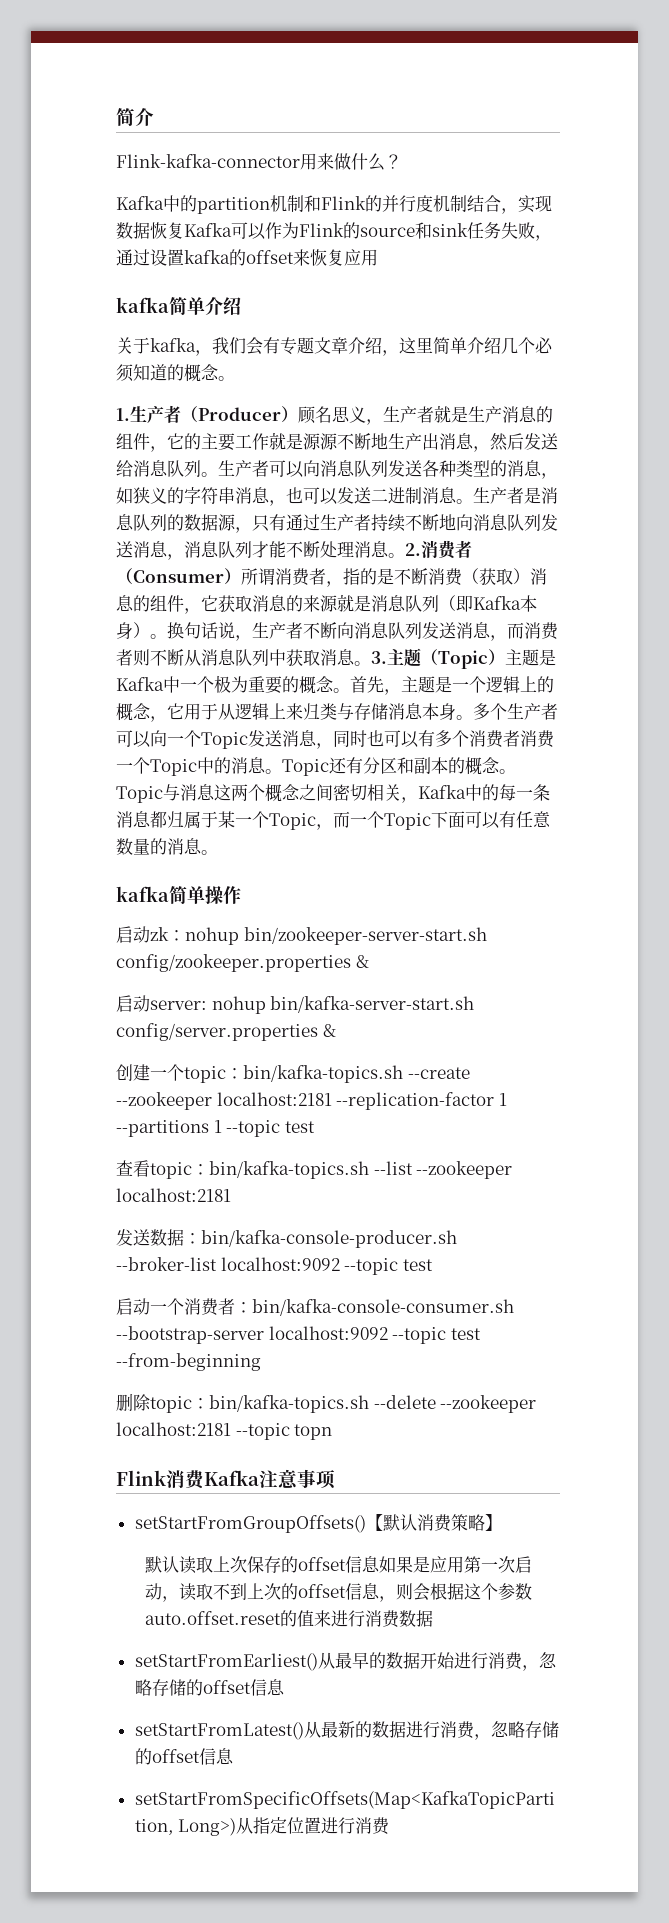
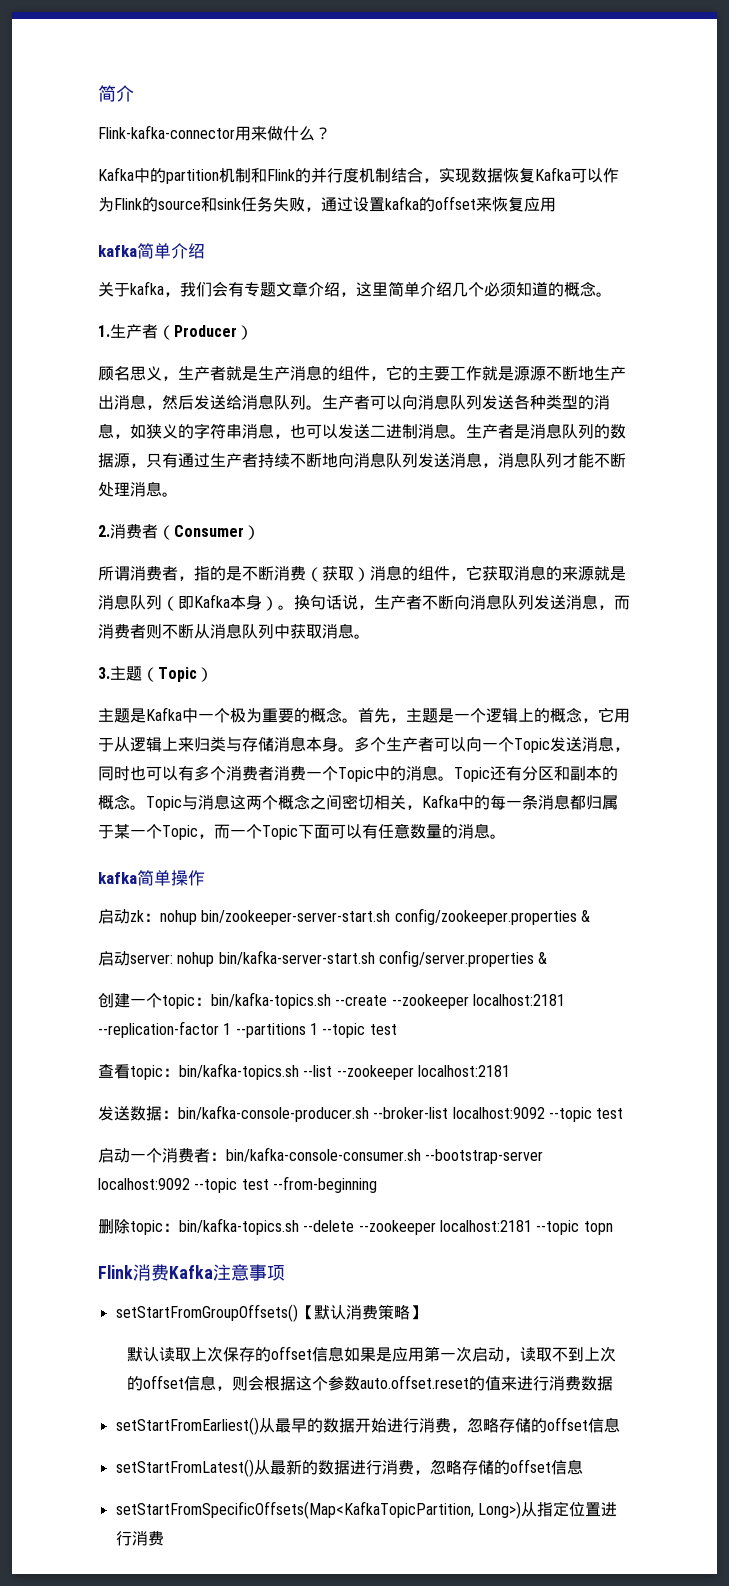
- 1.生产者（Producer）顾名思义，生产者就是生产消息的组件，它的主要工作就是源源不断地生产出消息，然后发送给消息队列。
+ 1.生产者（Producer）
+ 顾名思义，生产者就是生产消息的组件，它的主要工作就是源源不断地生产出消息，然后发送给消息队列。
- 生产者是消息队列的数据源，只有通过生产者持续不断地向消息队列发送消息，消息队列才能不断处理消息。2.消费者（Consumer）所谓消费者，指的是不断消费（获取）消息的组件，它获取消息的来源就是消息队列（即Kafka本身）。
+ 生产者是消息队列的数据源，只有通过生产者持续不断地向消息队列发送消息，消息队列才能不断处理消息。
+ 2.消费者（Consumer）
+ 所谓消费者，指的是不断消费（获取）消息的组件，它获取消息的来源就是消息队列（即Kafka本身）。
- 换句话说，生产者不断向消息队列发送消息，而消费者则不断从消息队列中获取消息。3.主题（Topic）主题是Kafka中一个极为重要的概念。
+ 换句话说，生产者不断向消息队列发送消息，而消费者则不断从消息队列中获取消息。
+ 3.主题（Topic）
+ 主题是Kafka中一个极为重要的概念。

